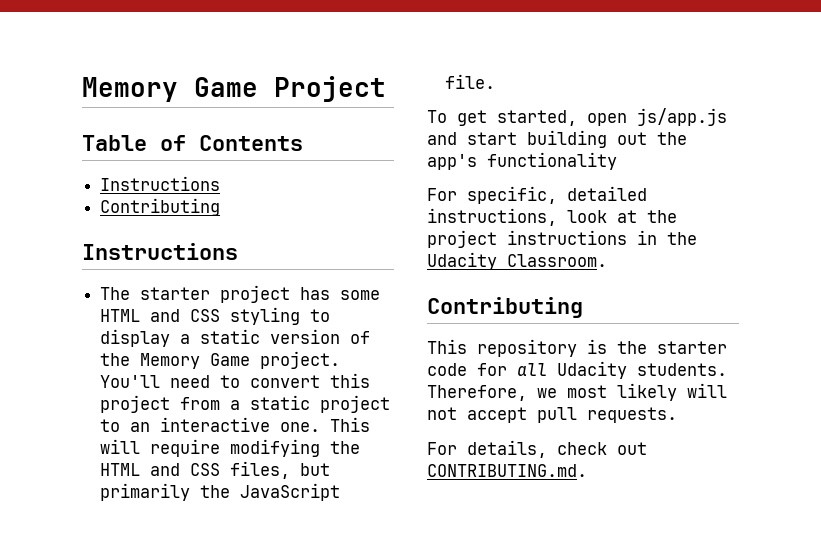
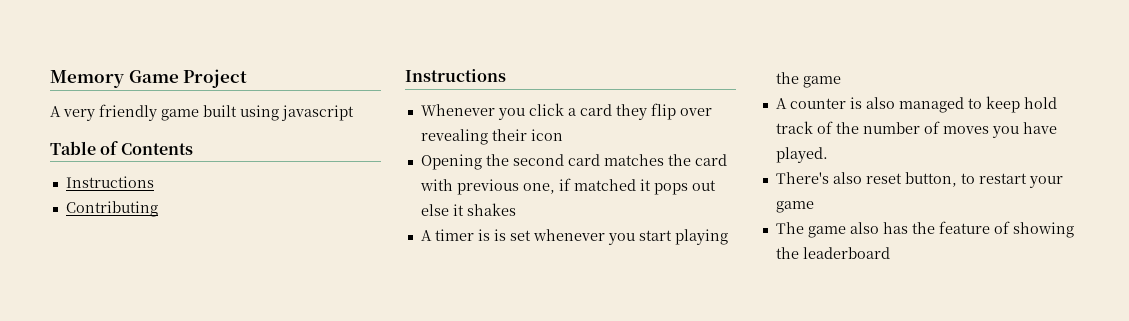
+ A very friendly game built using javascript
- The starter project has some HTML and CSS styling to display a static version of the Memory Game project. You'll need to convert this project from a static project to an interactive one. This will require modifying the HTML and CSS files, but primarily the JavaScript file.
- To get started, open js/app.js and start building out the app's functionality
- For specific, detailed instructions, look at the project instructions in the Udacity Classroom.
- Contributing
- This repository is the starter code for all Udacity students. Therefore, we most likely will not accept pull requests.
- For details, check out CONTRIBUTING.md.
+ Whenever you click a card they flip over revealing their icon
+ Opening the second card matches the card with previous one, if matched it pops out else it shakes
+ A timer is is set whenever you start playing the game
+ A counter is also managed to keep hold track of the number of moves you have played.
+ There's also reset button, to restart your game
+ The game also has the feature of showing the leaderboard

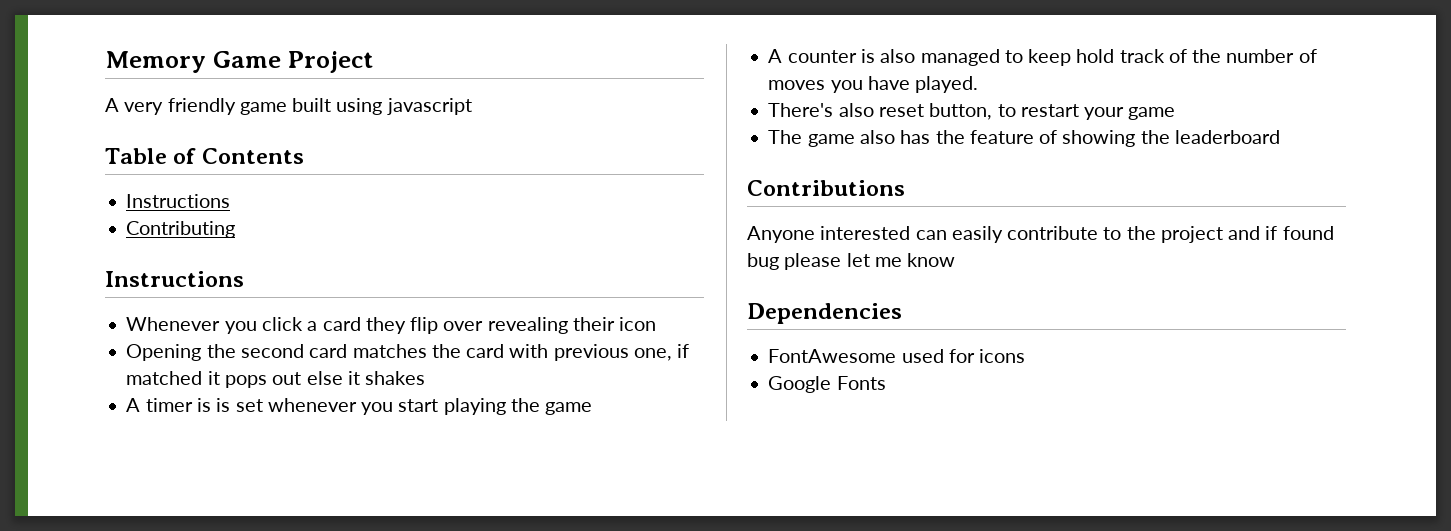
+ Contributions
+ Anyone interested can easily contribute to the project and if found bug please let me know
+ Dependencies
+ FontAwesome used for icons
+ Google Fonts

